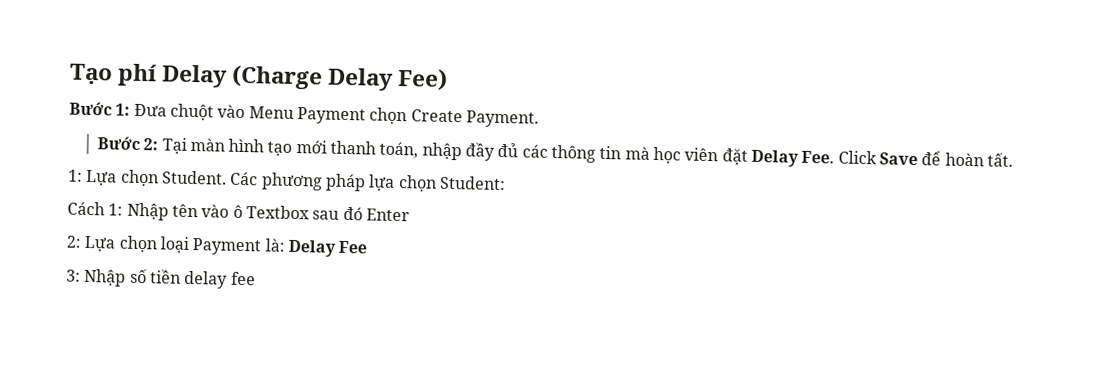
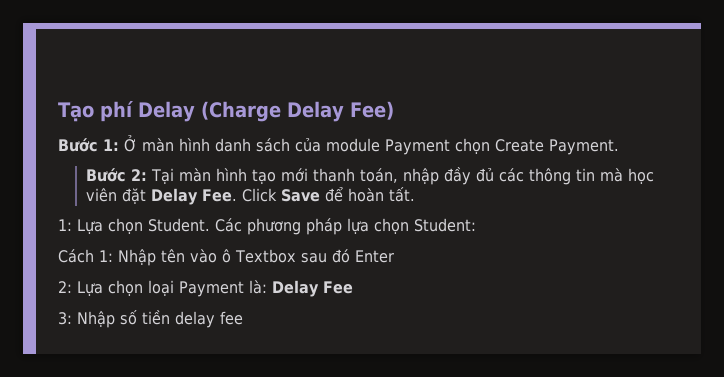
- Bước 1: Đưa chuột vào Menu Payment chọn Create Payment.
+ Bước 1: Ở màn hình danh sách của module Payment chọn Create Payment.

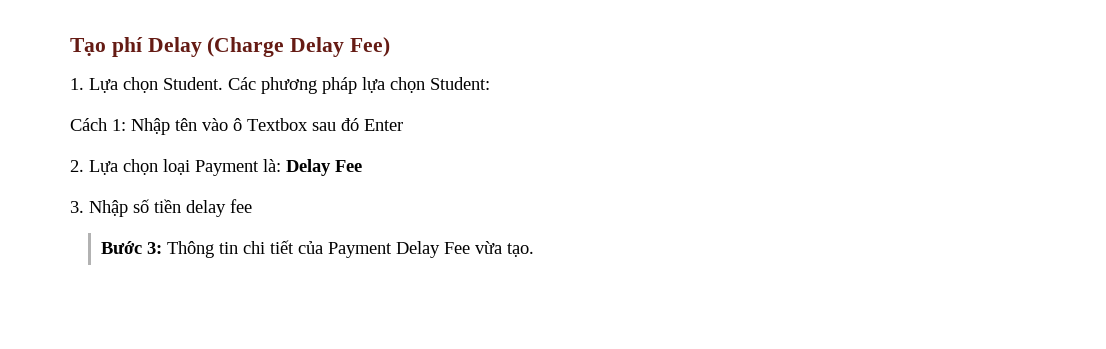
- Bước 1: Ở màn hình danh sách của module Payment chọn Create Payment.
- Bước 2: Tại màn hình tạo mới thanh toán, nhập đầy đủ các thông tin mà học viên đặt Delay Fee. Click Save để hoàn tất.
- 1: Lựa chọn Student.
+ 1. Lựa chọn Student.
- 2: Lựa chọn loại Payment là: Delay Fee
+ 2. Lựa chọn loại Payment là: Delay Fee
- 3: Nhập số tiền delay fee
+ 3. Nhập số tiền delay fee
+ Bước 3: Thông tin chi tiết của Payment Delay Fee vừa tạo.

